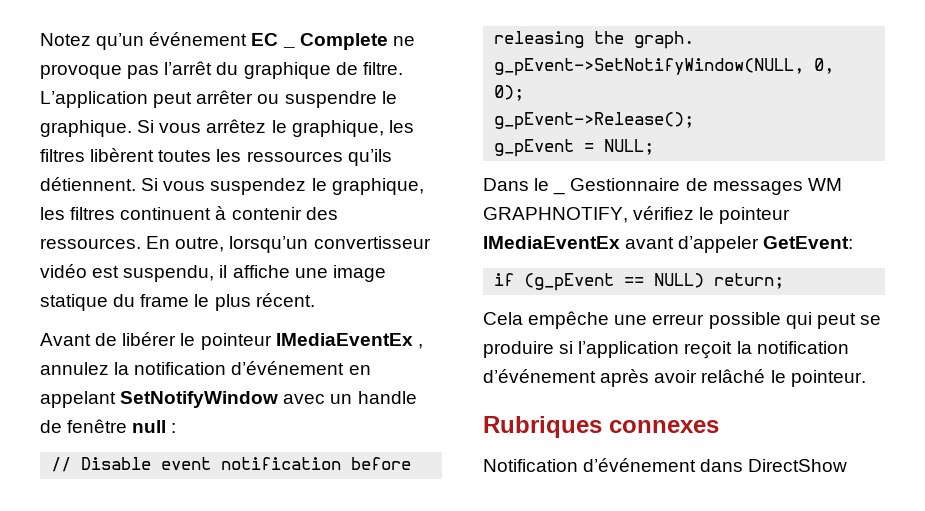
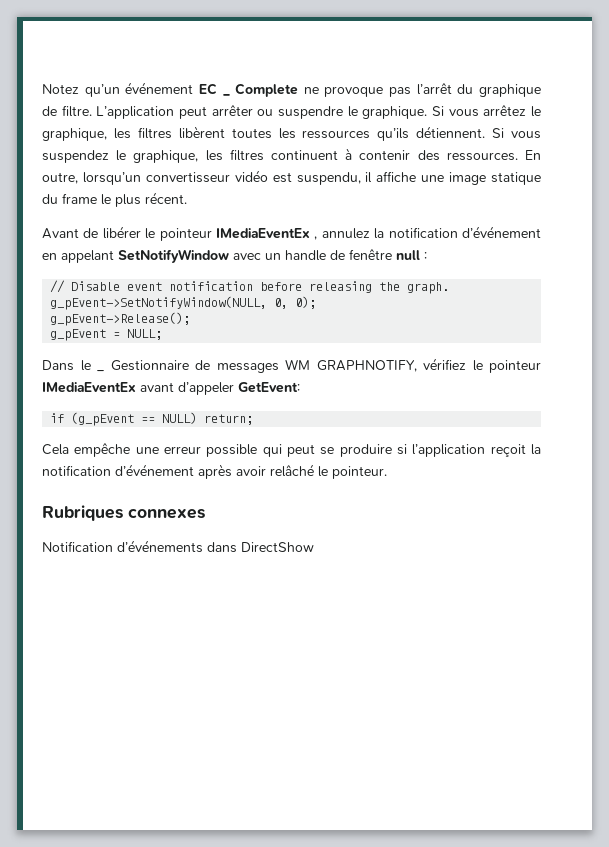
- Notification d’événement dans DirectShow
+ Notification d’événements dans DirectShow

